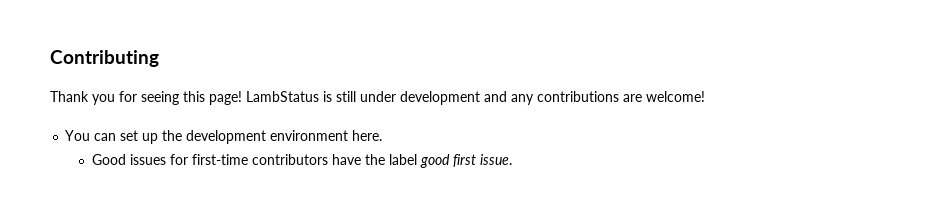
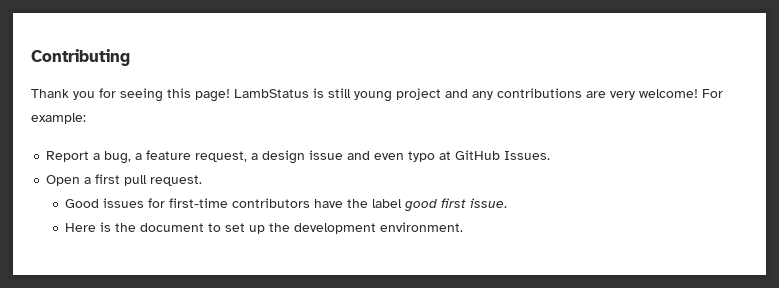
- LambStatus is still under development and any contributions are welcome!
- You can set up the development environment here.
+ LambStatus is still young project and any contributions are very welcome! For example:
+ Report a bug, a feature request, a design issue and even typo at GitHub Issues.
+ Open a first pull request.
+ Here is the document to set up the development environment.

